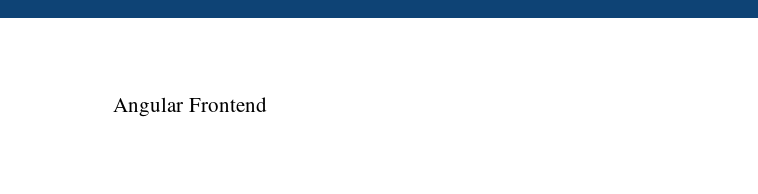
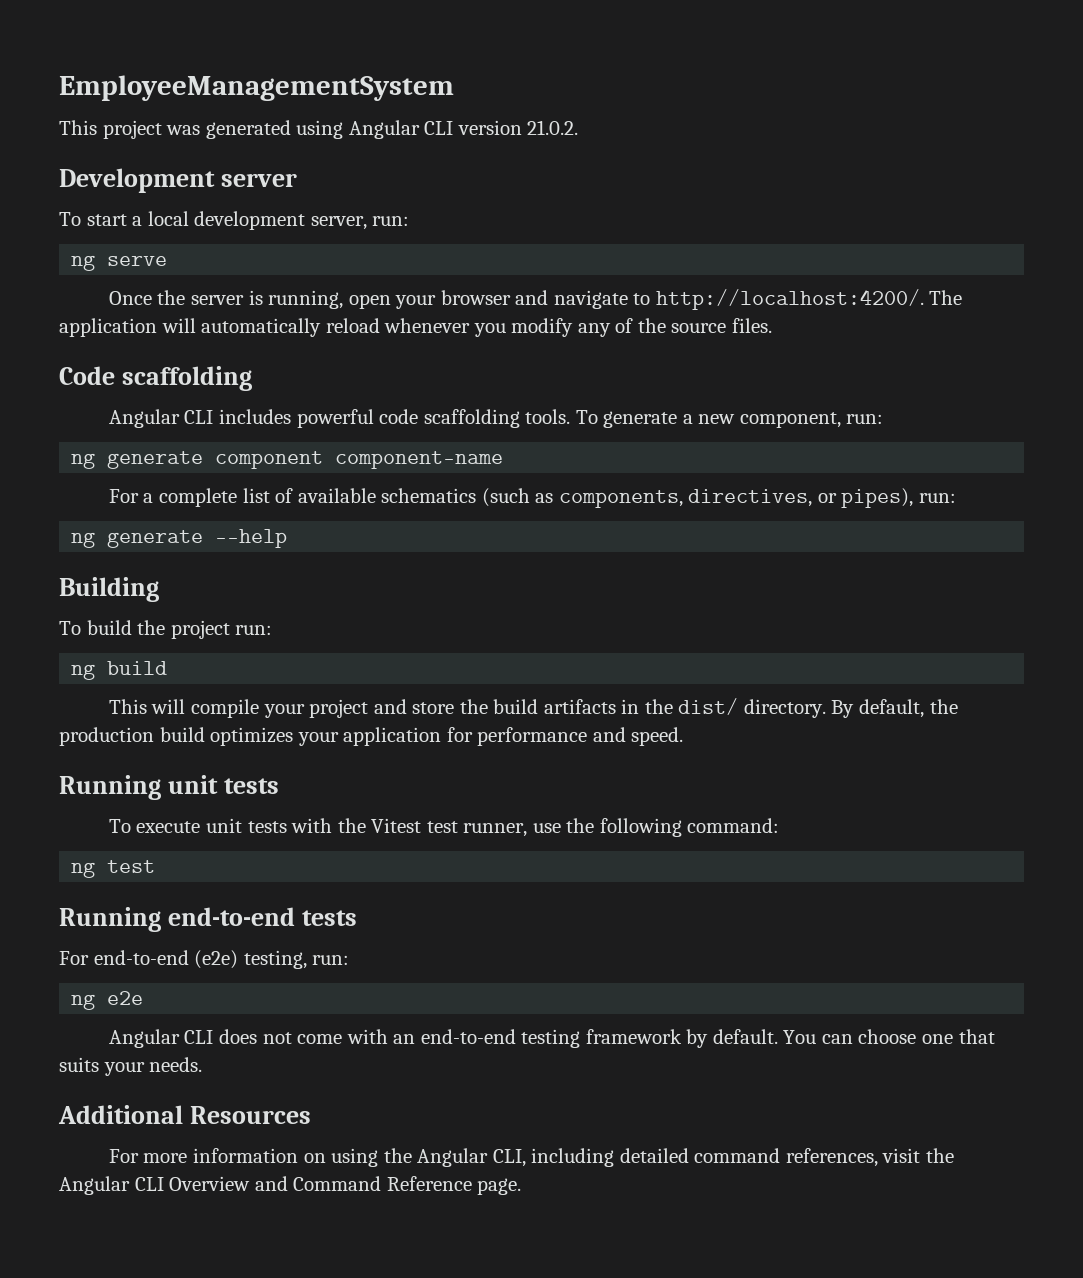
- Angular Frontend
+ EmployeeManagementSystem
+ This project was generated using Angular CLI version 21.0.2.
+ Development server
+ To start a local development server, run:
+ ng serve
+ Once the server is running, open your browser and navigate to http://localhost:4200/. The application will automatically reload whenever you modify any of the source files.
+ Code scaffolding
+ Angular CLI includes powerful code scaffolding tools. To generate a new component, run:
+ ng generate component component-name
+ For a complete list of available schematics (such as components, directives, or pipes), run:
+ ng generate --help
+ Building
+ To build the project run:
+ ng build
+ This will compile your project and store the build artifacts in the dist/ directory. By default, the production build optimizes your application for performance and speed.
+ Running unit tests
+ To execute unit tests with the Vitest test runner, use the following command:
+ ng test
+ Running end-to-end tests
+ For end-to-end (e2e) testing, run:
+ ng e2e
+ Angular CLI does not come with an end-to-end testing framework by default. You can choose one that suits your needs.
+ Additional Resources
+ For more information on using the Angular CLI, including detailed command references, visit the Angular CLI Overview and Command Reference page.

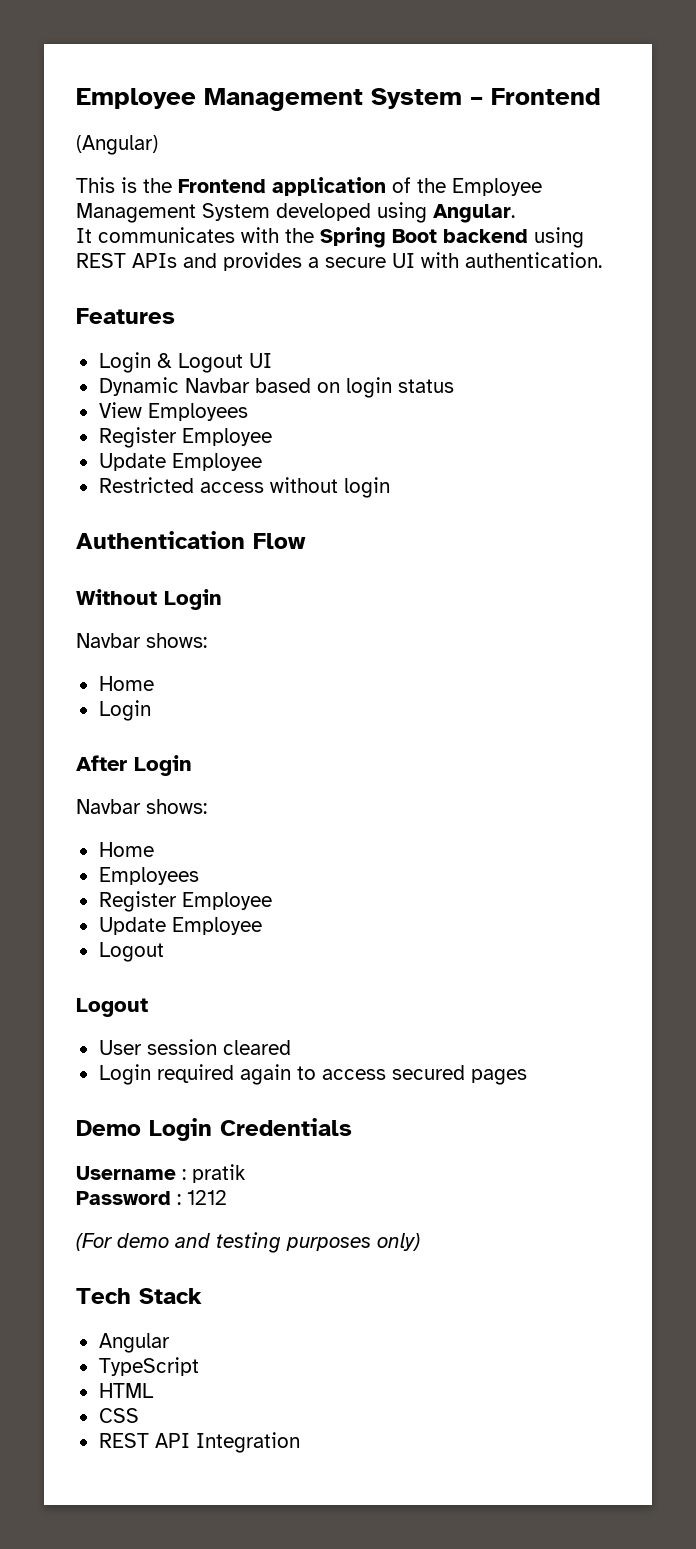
- EmployeeManagementSystem
- This project was generated using Angular CLI version 21.0.2.
- Development server
- To start a local development server, run:
- ng serve
- Once the server is running, open your browser and navigate to http://localhost:4200/. The application will automatically reload whenever you modify any of the source files.
- Code scaffolding
- Angular CLI includes powerful code scaffolding tools. To generate a new component, run:
- ng generate component component-name
- For a complete list of available schematics (such as components, directives, or pipes), run:
- ng generate --help
- Building
- To build the project run:
- ng build
- This will compile your project and store the build artifacts in the dist/ directory. By default, the production build optimizes your application for performance and speed.
- Running unit tests
- To execute unit tests with the Vitest test runner, use the following command:
- ng test
- Running end-to-end tests
- For end-to-end (e2e) testing, run:
- ng e2e
- Angular CLI does not come with an end-to-end testing framework by default. You can choose one that suits your needs.
- Additional Resources
- For more information on using the Angular CLI, including detailed command references, visit the Angular CLI Overview and Command Reference page.
+ Employee Management System – Frontend
+ (Angular)
+ This is the Frontend application of the Employee Management System developed using Angular.
+ It communicates with the Spring Boot backend using REST APIs and provides a secure UI with authentication.
+ Features
+ Login & Logout UI
+ Dynamic Navbar based on login status
+ View Employees
+ Register Employee
+ Update Employee
+ Restricted access without login
+ Authentication Flow
+ Without Login
+ Navbar shows:
+ Home
+ Login
+ After Login
+ Navbar shows:
+ Home
+ Employees
+ Register Employee
+ Update Employee
+ Logout
+ Logout
+ User session cleared
+ Login required again to access secured pages
+ Demo Login Credentials
+ Username : pratik
+ Password : 1212
+ (For demo and testing purposes only)
+ Tech Stack
+ Angular
+ TypeScript
+ HTML
+ CSS
+ REST API Integration

